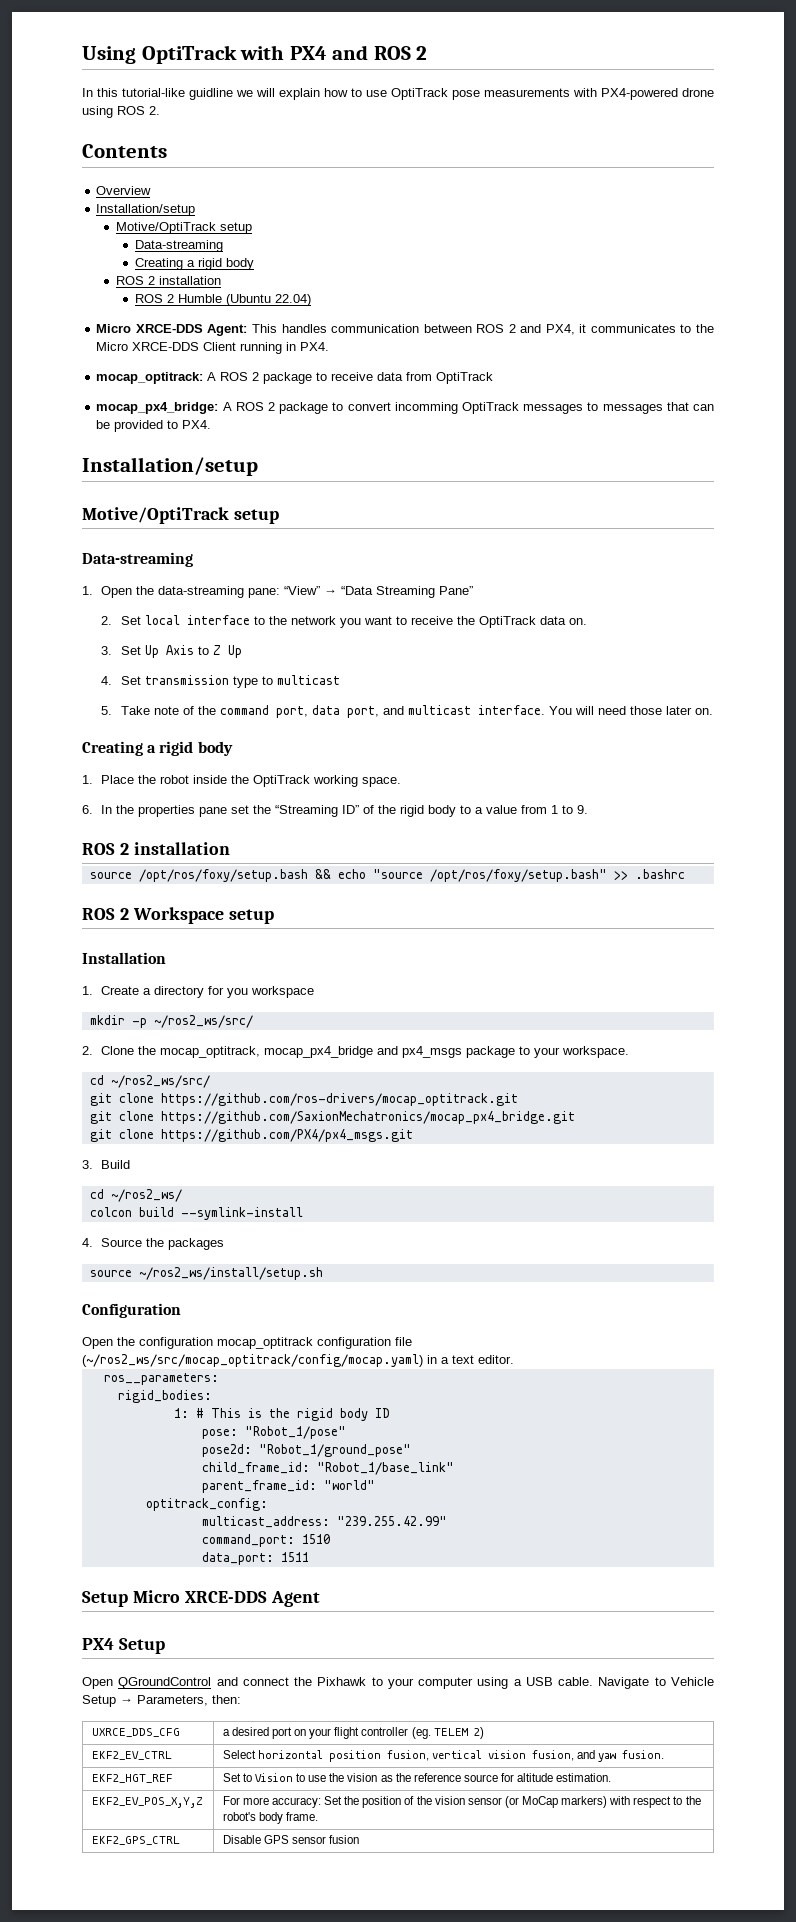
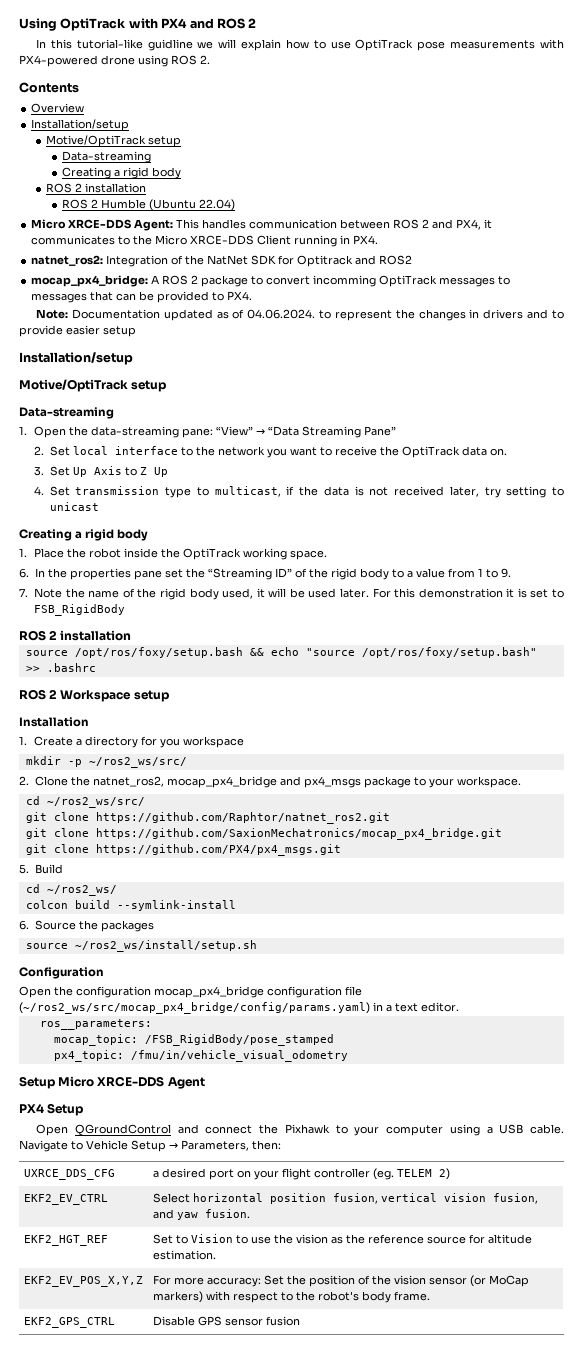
- mocap_optitrack: A ROS 2 package to receive data from OptiTrack
+ natnet_ros2: Integration of the NatNet SDK for Optitrack and ROS2
+ Note: Documentation updated as of 04.06.2024. to represent the changes in drivers and to provide easier setup
- 4. Set transmission type to multicast
- 5. Take note of the command port, data port, and multicast interface. You will need those later on.
+ 4. Set transmission type to multicast, if the data is not received later, try setting to unicast
+ 7. Note the name of the rigid body used, it will be used later. For this demonstration it is set to FSB_RigidBody
- 2. Clone the mocap_optitrack, mocap_px4_bridge and px4_msgs package to your workspace.
+ 2. Clone the natnet_ros2, mocap_px4_bridge and px4_msgs package to your workspace.
- git clone https://github.com/ros-drivers/mocap_optitrack.git
+ git clone https://github.com/Raphtor/natnet_ros2.git
- 3. Build
+ 5. Build
- 4. Source the packages
+ 6. Source the packages
- Open the configuration mocap_optitrack configuration file (~/ros2_ws/src/mocap_optitrack/config/mocap.yaml) in a text editor.
+ Open the configuration mocap_px4_bridge configuration file (~/ros2_ws/src/mocap_px4_bridge/config/params.yaml) in a text editor.
- rigid_bodies:
- 1: # This is the rigid body ID
- pose: "Robot_1/pose"
- pose2d: "Robot_1/ground_pose"
- child_frame_id: "Robot_1/base_link"
- parent_frame_id: "world"
- optitrack_config:
- multicast_address: "239.255.42.99"
- command_port: 1510
- data_port: 1511
+ mocap_topic: /FSB_RigidBody/pose_stamped
+ px4_topic: /fmu/in/vehicle_visual_odometry

